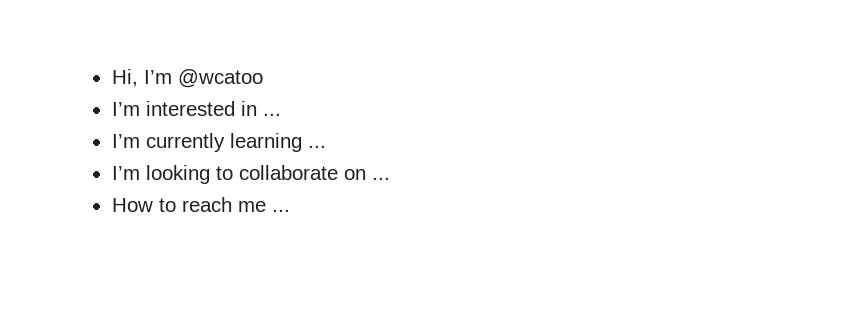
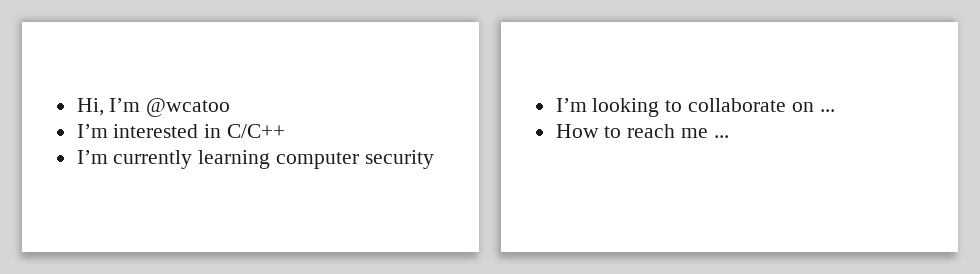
- I’m interested in ...
+ I’m interested in C/C++
- I’m currently learning ...
+ I’m currently learning computer security

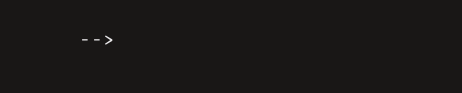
- Hi, I’m @wcatoo
- I’m interested in C/C++
- I’m currently learning computer security
- I’m looking to collaborate on ...
- How to reach me ...
+ -->

